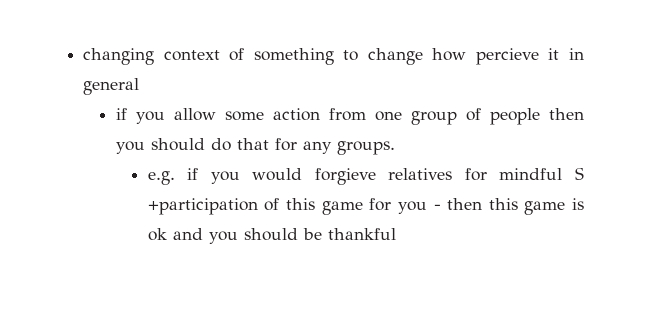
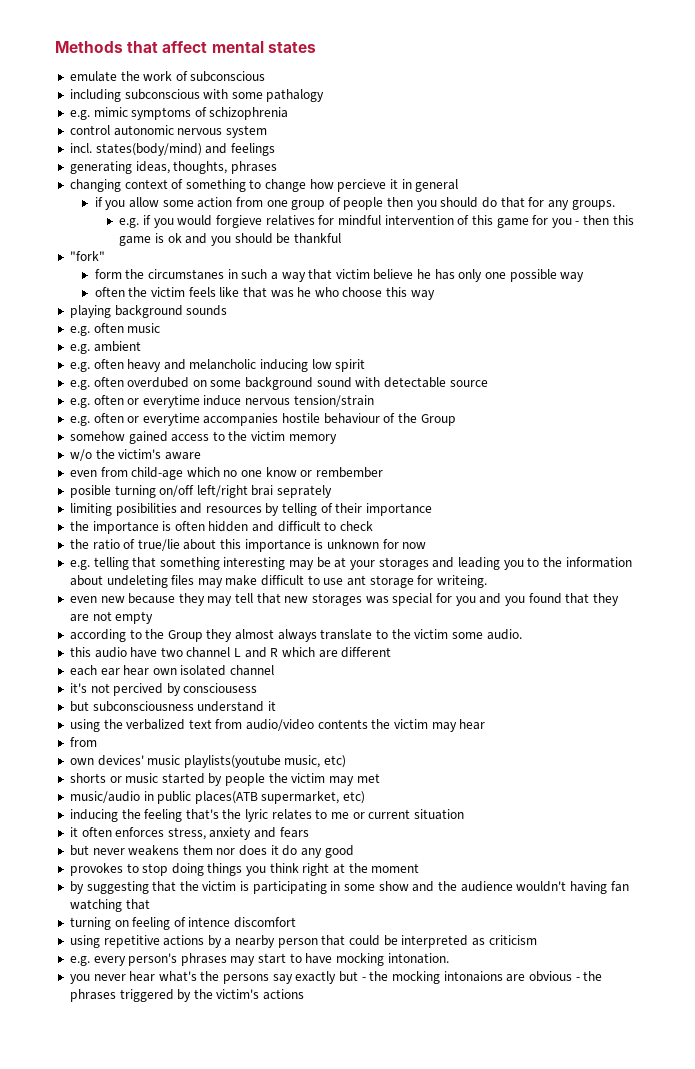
+ Methods that affect mental states
+ emulate the work of subconscious
+ including subconscious with some pathalogy
+ e.g. mimic symptoms of schizophrenia
+ control autonomic nervous system
+ incl. states(body/mind) and feelings
+ generating ideas, thoughts, phrases
- e.g. if you would forgieve relatives for mindful S +participation of this game for you - then this game is ok and you should be thankful
+ e.g. if you would forgieve relatives for mindful intervention of this game for you - then this game is ok and you should be thankful
+ "fork"
+ form the circumstanes in such a way that victim believe he has only one possible way
+ often the victim feels like that was he who choose this way
+ playing background sounds
+ e.g. often music
+ e.g. ambient
+ e.g. often heavy and melancholic inducing low spirit
+ e.g. often overdubed on some background sound with detectable source
+ e.g. often or everytime induce nervous tension/strain
+ e.g. often or everytime accompanies hostile behaviour of the Group
+ somehow gained access to the victim memory
+ w/o the victim's aware
+ even from child-age which no one know or rembember
+ posible turning on/off left/right brai seprately
+ limiting posibilities and resources by telling of their importance
+ the importance is often hidden and difficult to check
+ the ratio of true/lie about this importance is unknown for now
+ e.g. telling that something interesting may be at your storages and leading you to the information about undeleting files may make difficult to use ant storage for writeing.
+ even new because they may tell that new storages was special for you and you found that they are not empty
+ according to the Group they almost always translate to the victim some audio.
+ this audio have two channel L and R which are different
+ each ear hear own isolated channel
+ it's not percived by consciousess
+ but subconsciousness understand it
+ using the verbalized text from audio/video contents the victim may hear
+ from
+ own devices' music playlists(youtube music, etc)
+ shorts or music started by people the victim may met
+ music/audio in public places(ATB supermarket, etc)
+ inducing the feeling that's the lyric relates to me or current situation
+ it often enforces stress, anxiety and fears
+ but never weakens them nor does it do any good
+ provokes to stop doing things you think right at the moment
+ by suggesting that the victim is participating in some show and the audience wouldn't having fan watching that
+ turning on feeling of intence discomfort
+ using repetitive actions by a nearby person that could be interpreted as criticism
+ e.g. every person's phrases may start to have mocking intonation.
+ you never hear what's the persons say exactly but - the mocking intonaions are obvious - the phrases triggered by the victim's actions

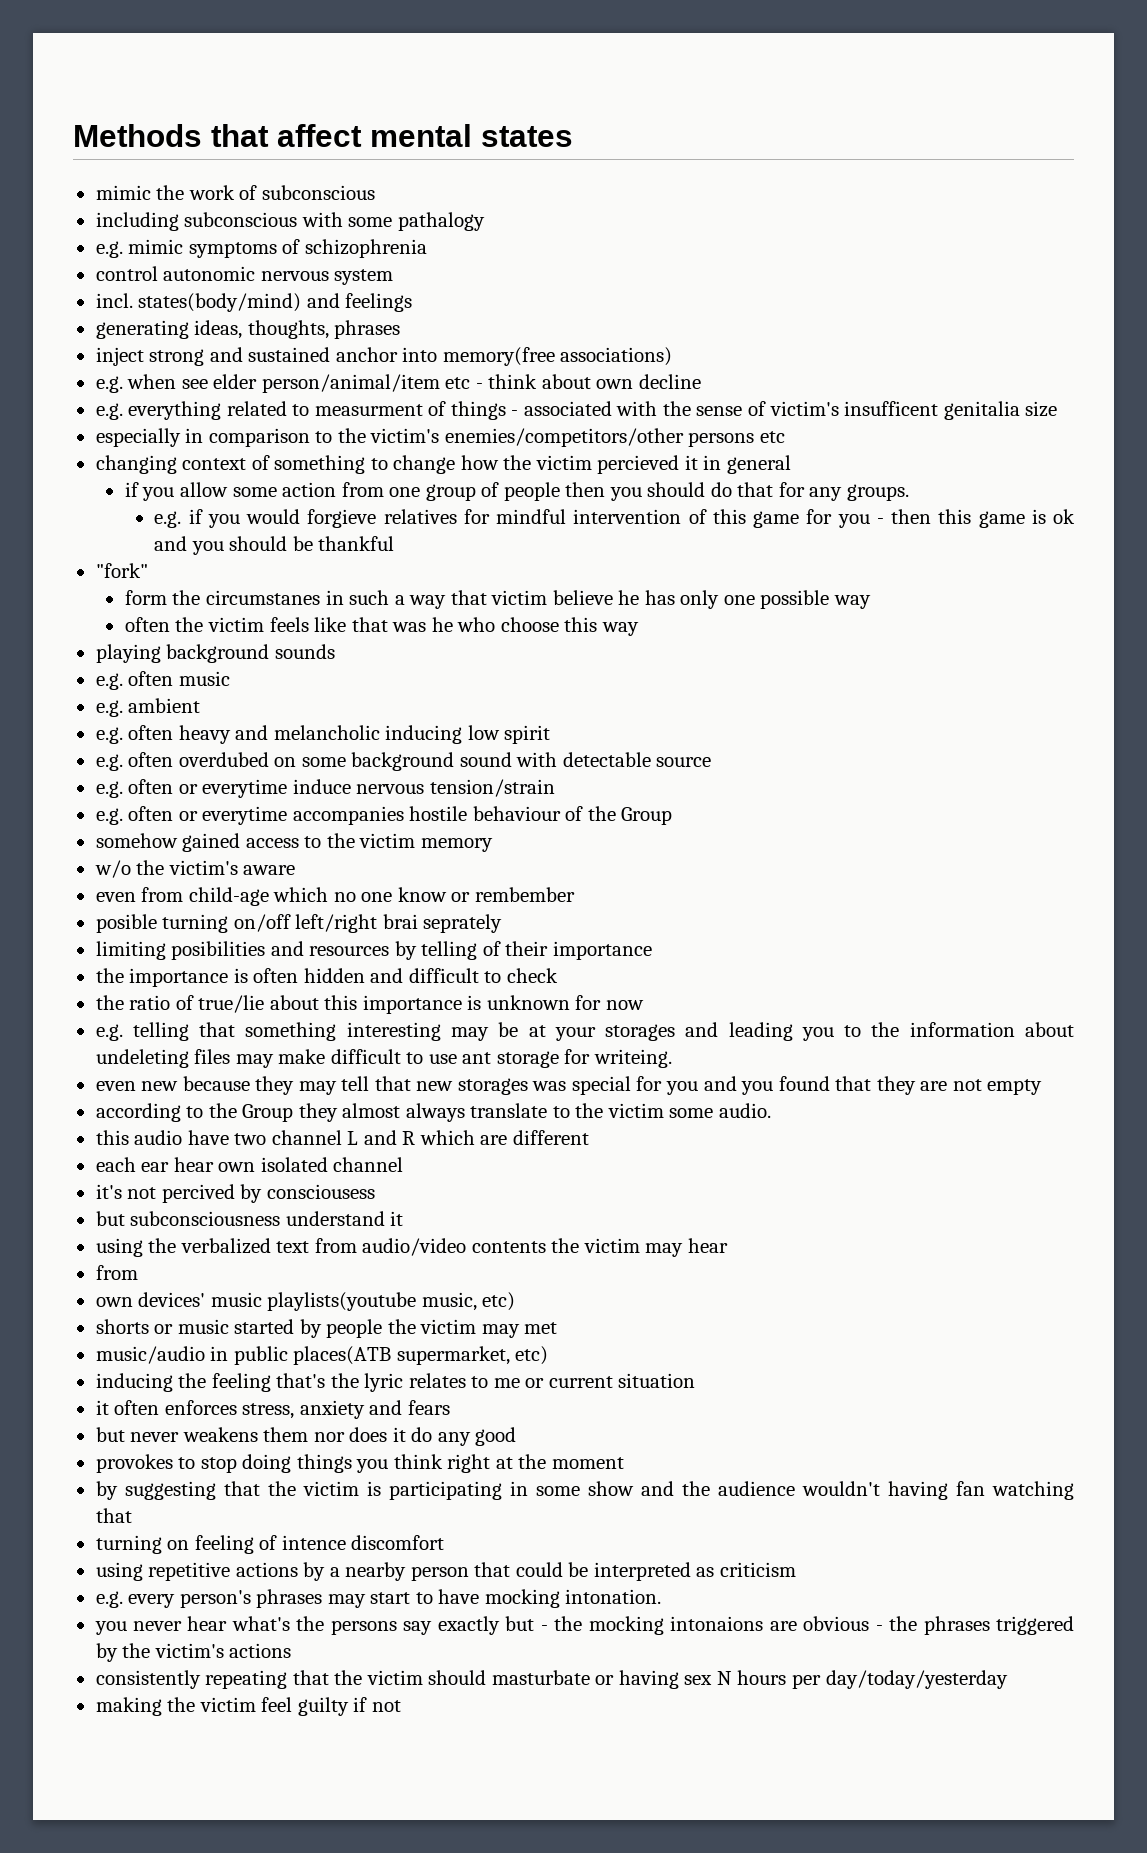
- emulate the work of subconscious
+ mimic the work of subconscious
+ inject strong and sustained anchor into memory(free associations)
+ e.g. when see elder person/animal/item etc - think about own decline
+ e.g. everything related to measurment of things - associated with the sense of victim's insufficent genitalia size
+ especially in comparison to the victim's enemies/competitors/other persons etc
- changing context of something to change how percieve it in general
+ changing context of something to change how the victim percieved it in general
+ consistently repeating that the victim should masturbate or having sex N hours per day/today/yesterday
+ making the victim feel guilty if not

